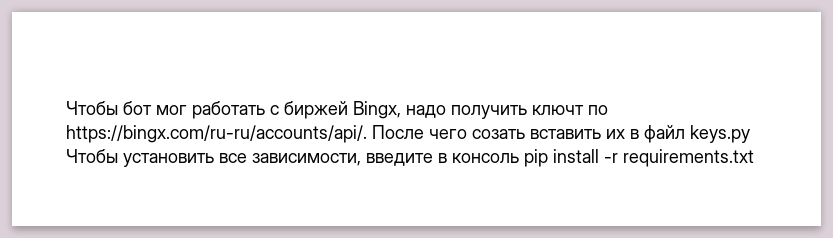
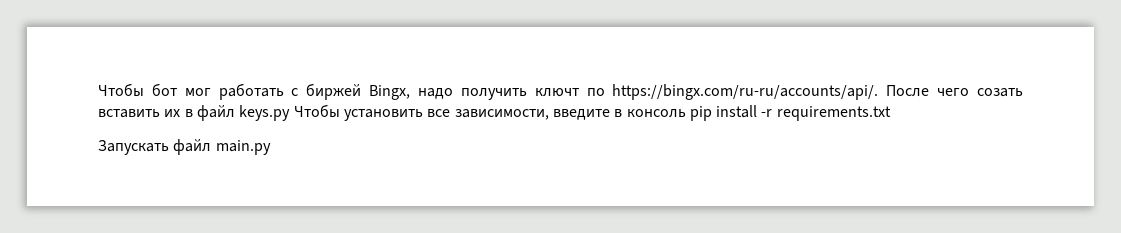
+ Запускать файл main.py

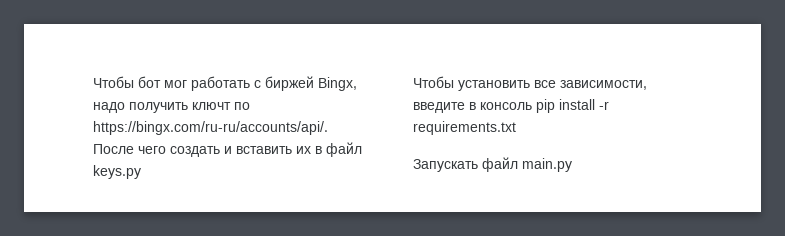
- Чтобы бот мог работать с биржей Bingx, надо получить ключт по https://bingx.com/ru-ru/accounts/api/. После чего созать вставить их в файл keys.py Чтобы установить все зависимости, введите в консоль pip install -r requirements.txt
+ Чтобы бот мог работать с биржей Bingx, надо получить ключт по https://bingx.com/ru-ru/accounts/api/. После чего создать и вставить их в файл keys.py
+ Чтобы установить все зависимости, введите в консоль pip install -r requirements.txt

